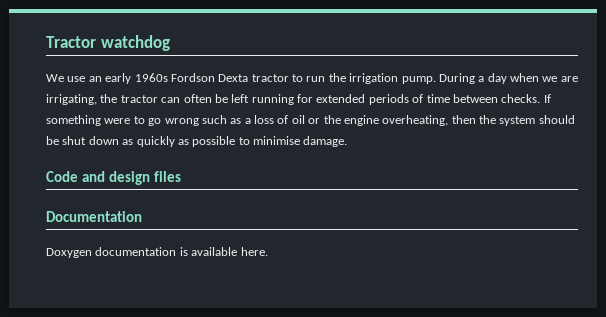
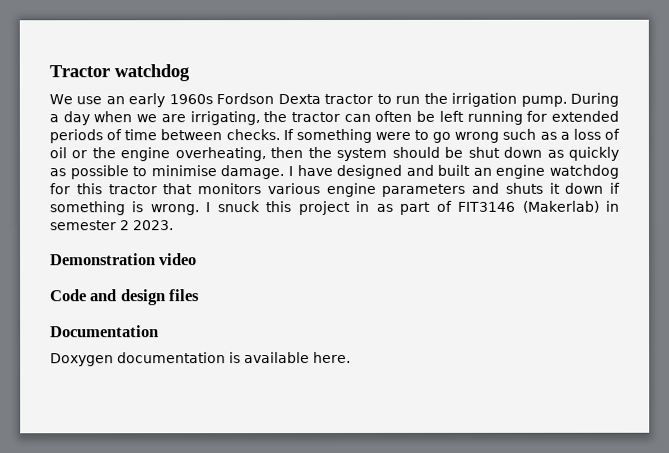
+ I have designed and built an engine watchdog for this tractor that monitors various engine parameters and shuts it down if something is wrong. I snuck this project in as part of FIT3146 (Makerlab) in semester 2 2023.
+ Demonstration video

